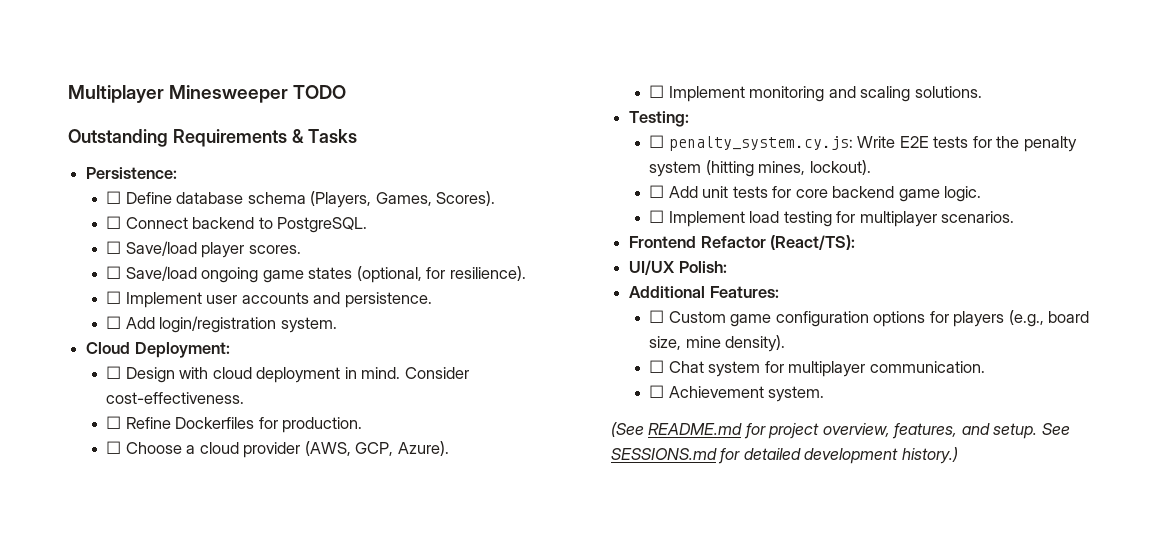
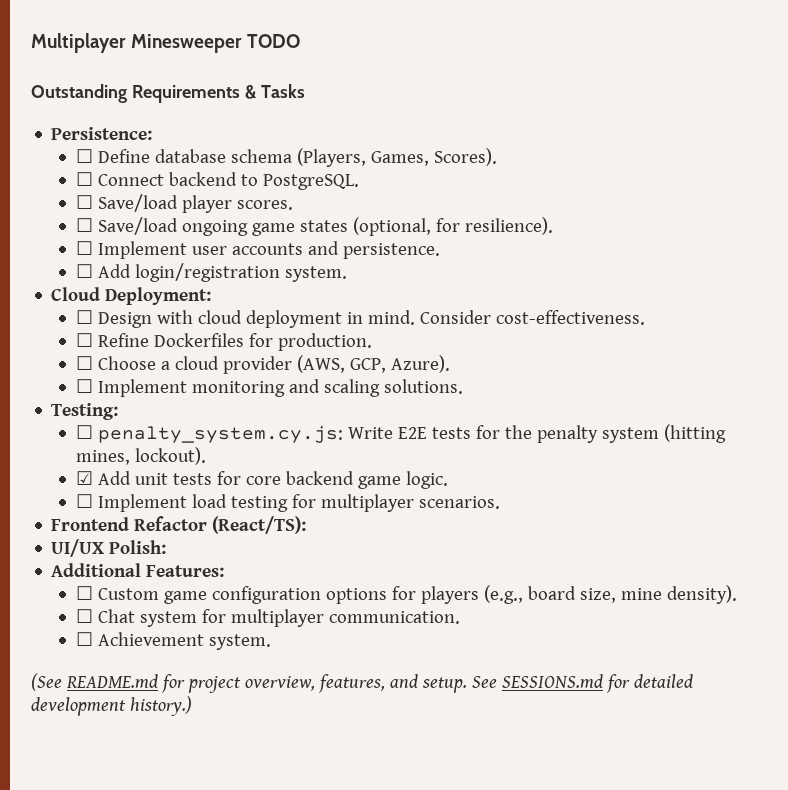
- ☐ Add unit tests for core backend game logic.
+ ☑ Add unit tests for core backend game logic.

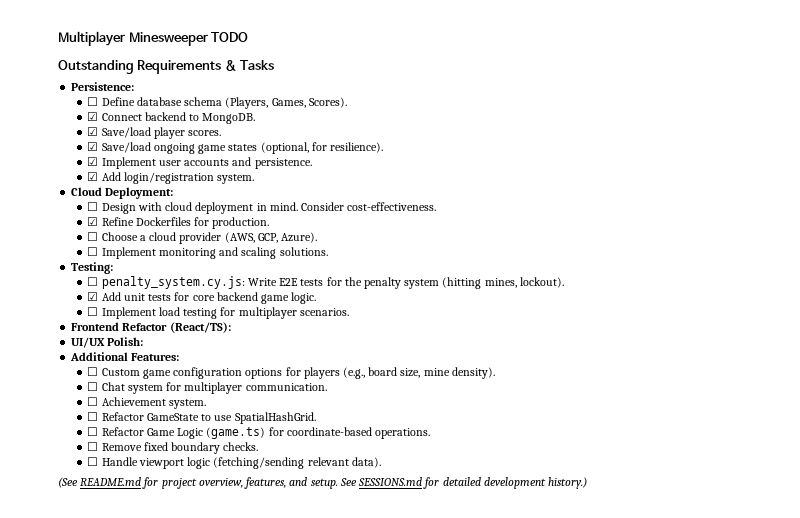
- ☐ Connect backend to PostgreSQL.
- ☐ Save/load player scores.
+ ☑ Connect backend to MongoDB.
+ ☑ Save/load player scores.
- ☐ Save/load ongoing game states (optional, for resilience).
+ ☑ Save/load ongoing game states (optional, for resilience).
- ☐ Implement user accounts and persistence.
+ ☑ Implement user accounts and persistence.
- ☐ Add login/registration system.
+ ☑ Add login/registration system.
- ☐ Refine Dockerfiles for production.
+ ☑ Refine Dockerfiles for production.
+ ☐ Refactor GameState to use SpatialHashGrid.
+ ☐ Refactor Game Logic (game.ts) for coordinate-based operations.
+ ☐ Remove fixed boundary checks.
+ ☐ Handle viewport logic (fetching/sending relevant data).

